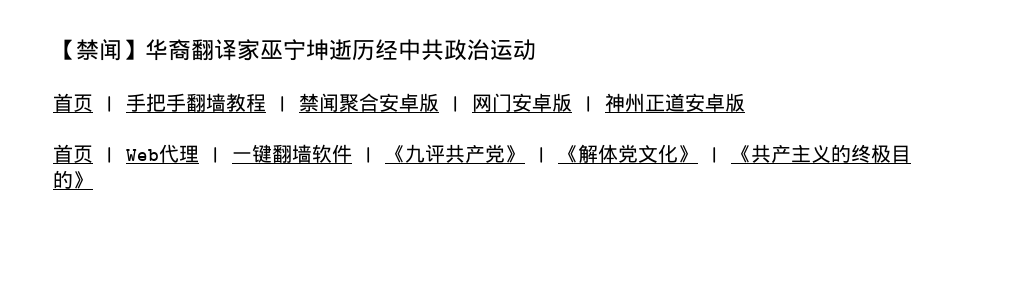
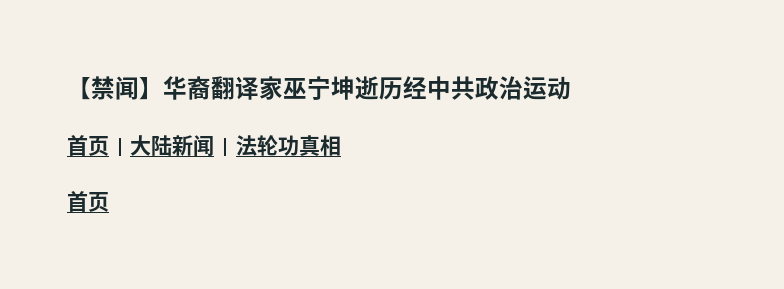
- 首页 | 手把手翻墙教程 | 禁闻聚合安卓版 | 网门安卓版 | 神州正道安卓版
- 首页 | Web代理 | 一键翻墙软件 | 《九评共产党》 | 《解体党文化》 | 《共产主义的终极目的》
+ 首页 | 大陆新闻 | 法轮功真相
+ 首页

